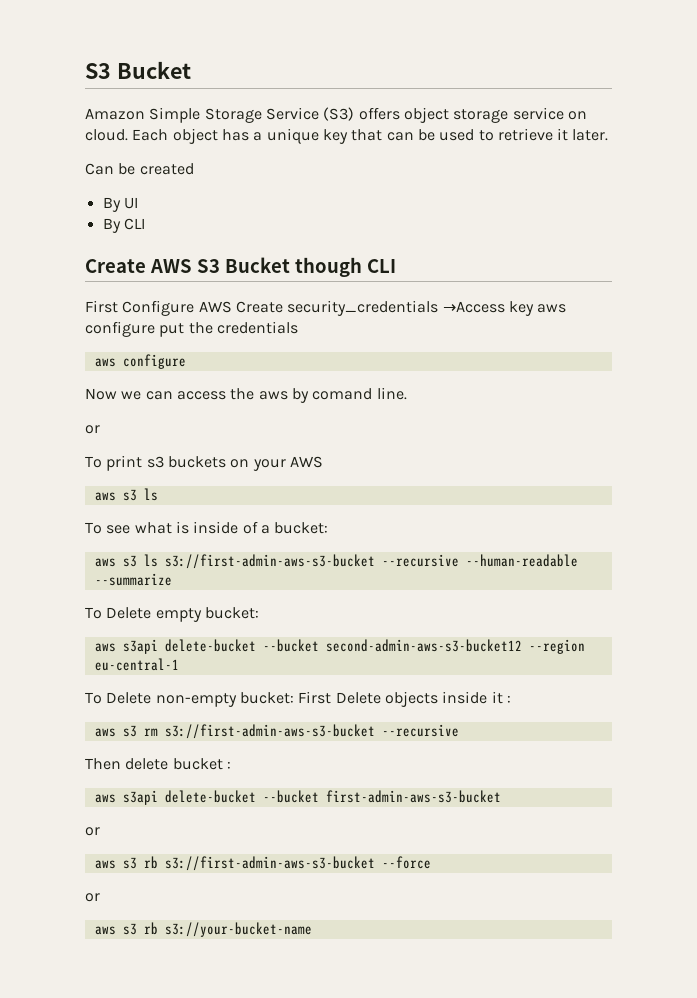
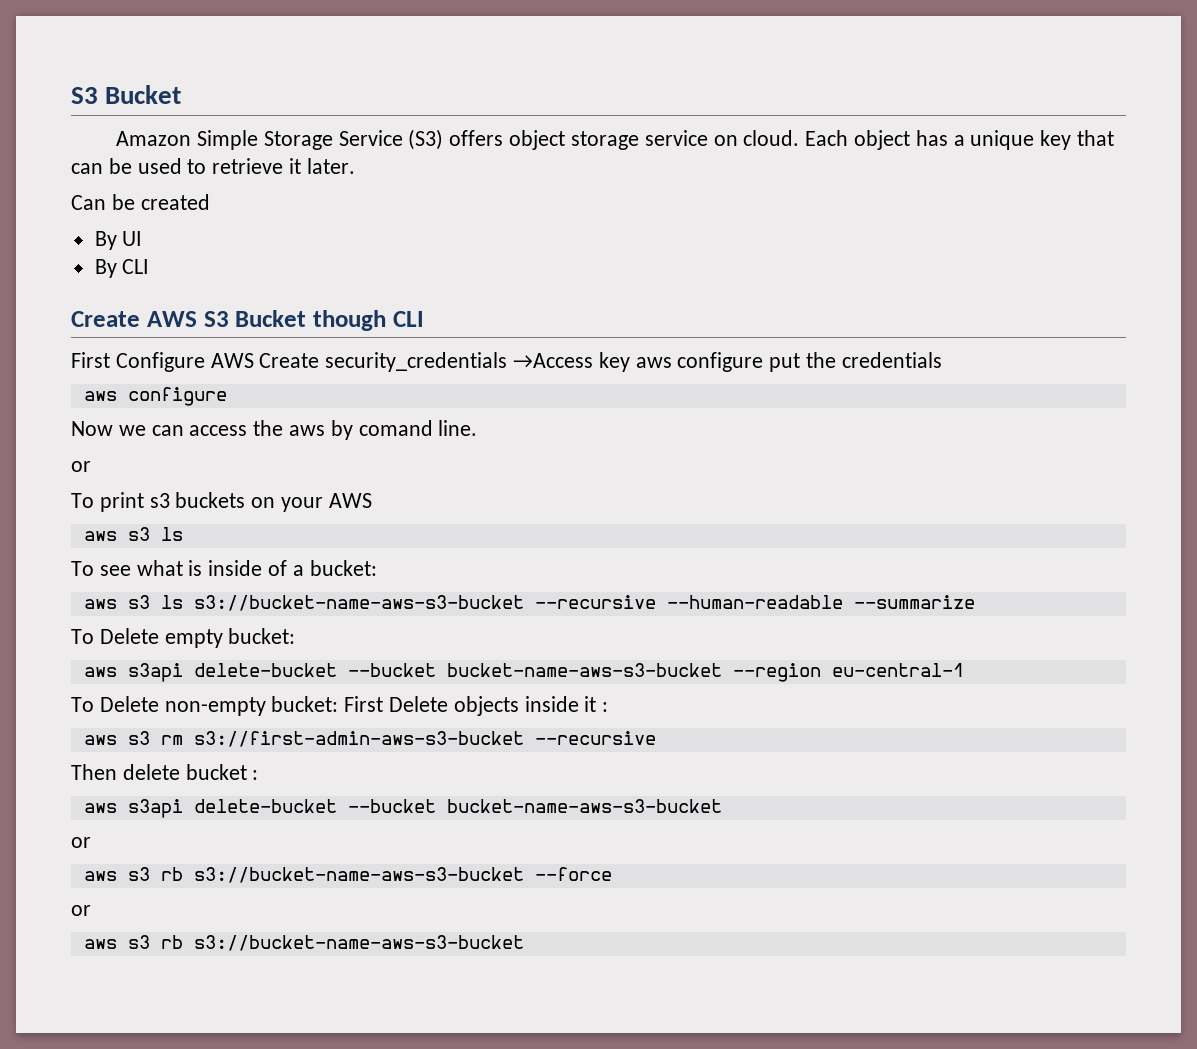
- aws s3 ls s3://first-admin-aws-s3-bucket --recursive --human-readable --summarize
+ aws s3 ls s3://bucket-name-aws-s3-bucket --recursive --human-readable --summarize
- aws s3api delete-bucket --bucket second-admin-aws-s3-bucket12 --region eu-central-1
+ aws s3api delete-bucket --bucket bucket-name-aws-s3-bucket --region eu-central-1
  Then delete bucket :
- aws s3api delete-bucket --bucket first-admin-aws-s3-bucket
+ aws s3api delete-bucket --bucket bucket-name-aws-s3-bucket
  or
- aws s3 rb s3://first-admin-aws-s3-bucket --force
+ aws s3 rb s3://bucket-name-aws-s3-bucket --force
  or
- aws s3 rb s3://your-bucket-name
+ aws s3 rb s3://bucket-name-aws-s3-bucket

